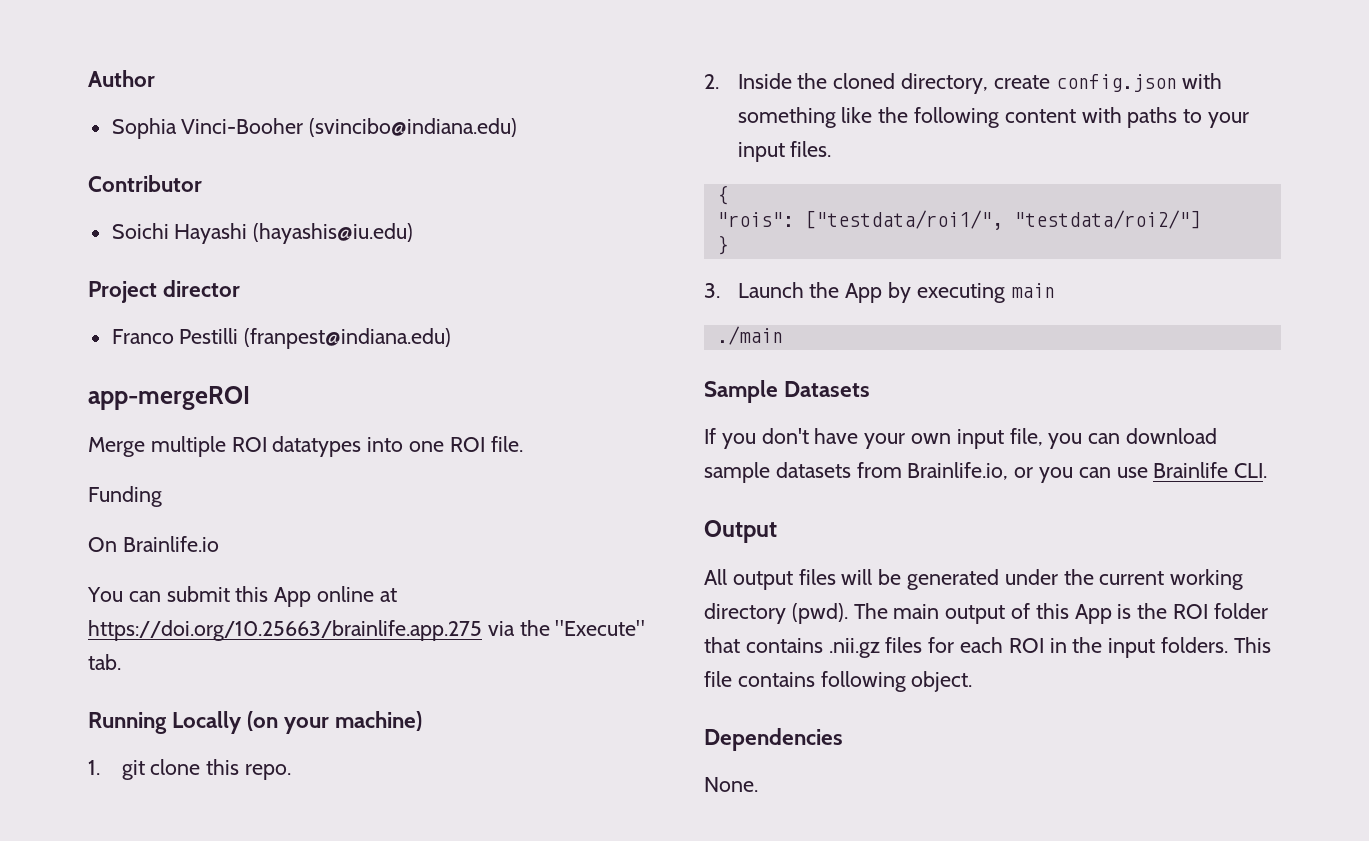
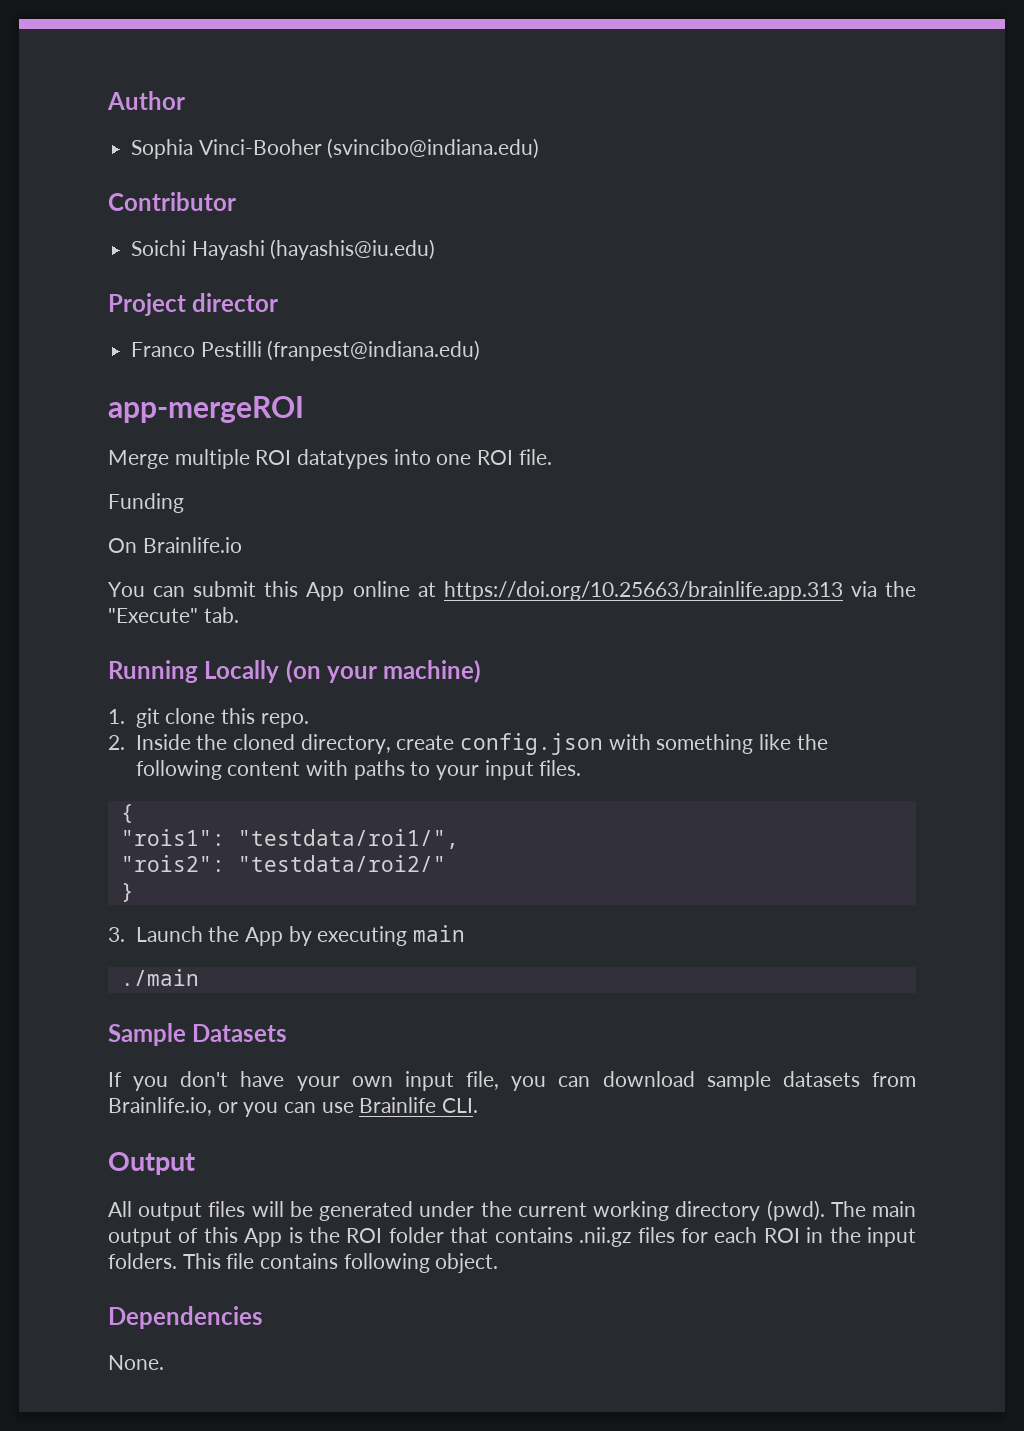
- You can submit this App online at https://doi.org/10.25663/brainlife.app.275 via the "Execute" tab.
+ You can submit this App online at https://doi.org/10.25663/brainlife.app.313 via the "Execute" tab.
- "rois": ["testdata/roi1/", "testdata/roi2/"]
+ "rois1": "testdata/roi1/",
+ "rois2": "testdata/roi2/"

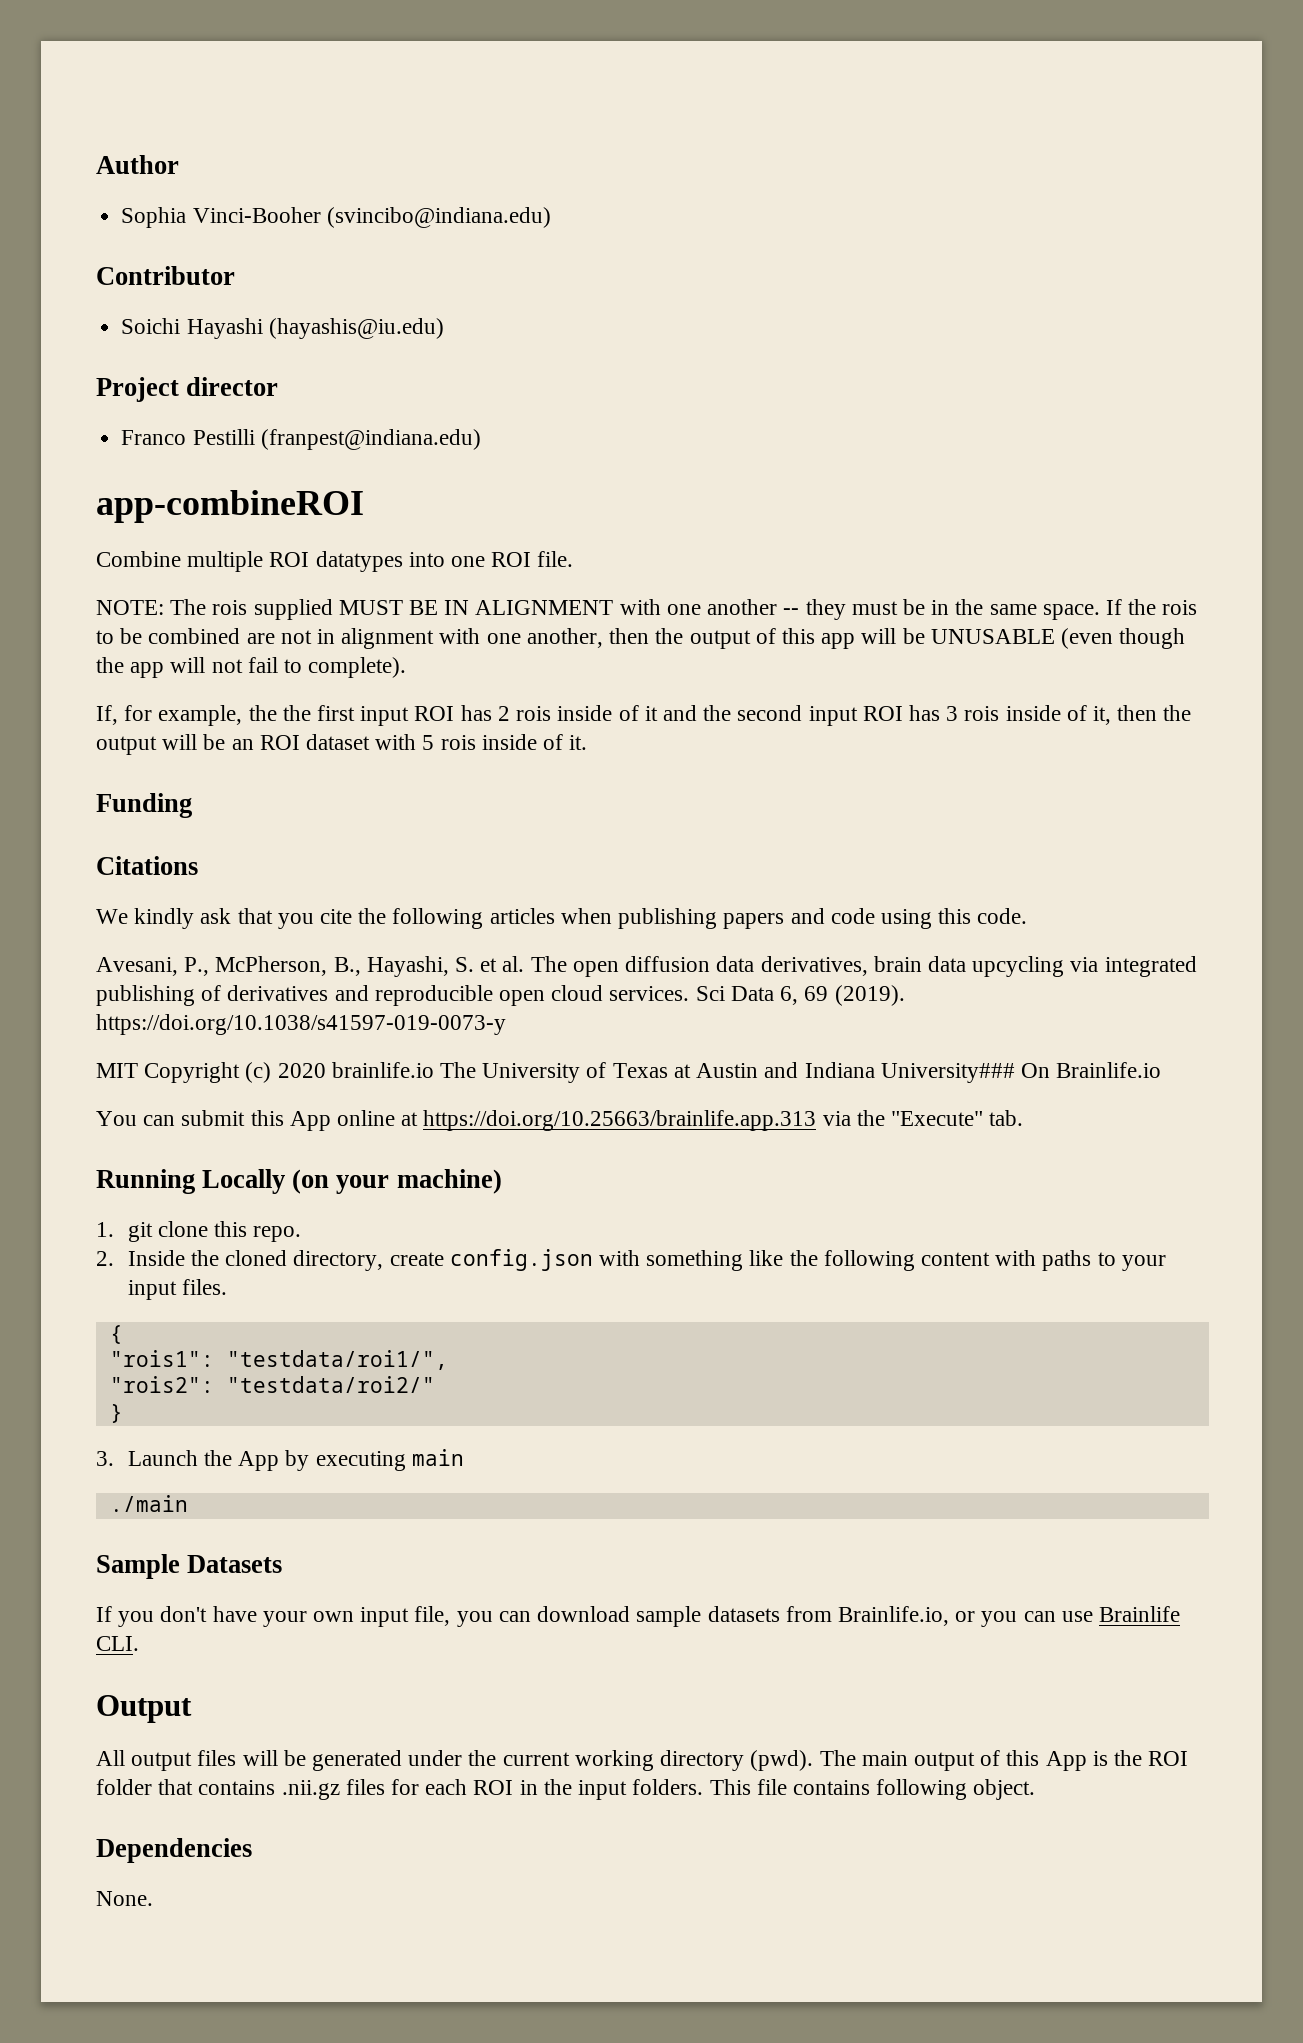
- app-mergeROI
- Merge multiple ROI datatypes into one ROI file.
+ app-combineROI
+ Combine multiple ROI datatypes into one ROI file.
+ NOTE: The rois supplied MUST BE IN ALIGNMENT with one another -- they must be in the same space. If the rois to be combined are not in alignment with one another, then the output of this app will be UNUSABLE (even though the app will not fail to complete).
+ If, for example, the the first input ROI has 2 rois inside of it and the second input ROI has 3 rois inside of it, then the output will be an ROI dataset with 5 rois inside of it.
  Funding
- On Brainlife.io
+ Citations
+ We kindly ask that you cite the following articles when publishing papers and code using this code.
+ Avesani, P., McPherson, B., Hayashi, S. et al. The open diffusion data derivatives, brain data upcycling via integrated publishing of derivatives and reproducible open cloud services. Sci Data 6, 69 (2019). https://doi.org/10.1038/s41597-019-0073-y
+ MIT Copyright (c) 2020 brainlife.io The University of Texas at Austin and Indiana University### On Brainlife.io

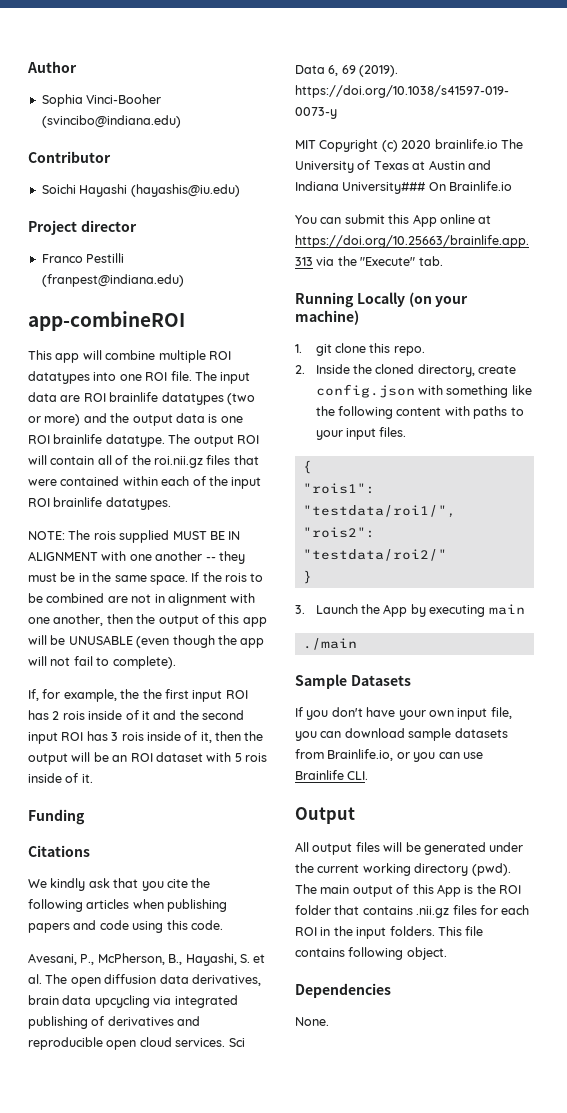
- Combine multiple ROI datatypes into one ROI file.
+ This app will combine multiple ROI datatypes into one ROI file. The input data are ROI brainlife datatypes (two or more) and the output data is one ROI brainlife datatype. The output ROI will contain all of the roi.nii.gz files that were contained within each of the input ROI brainlife datatypes.

